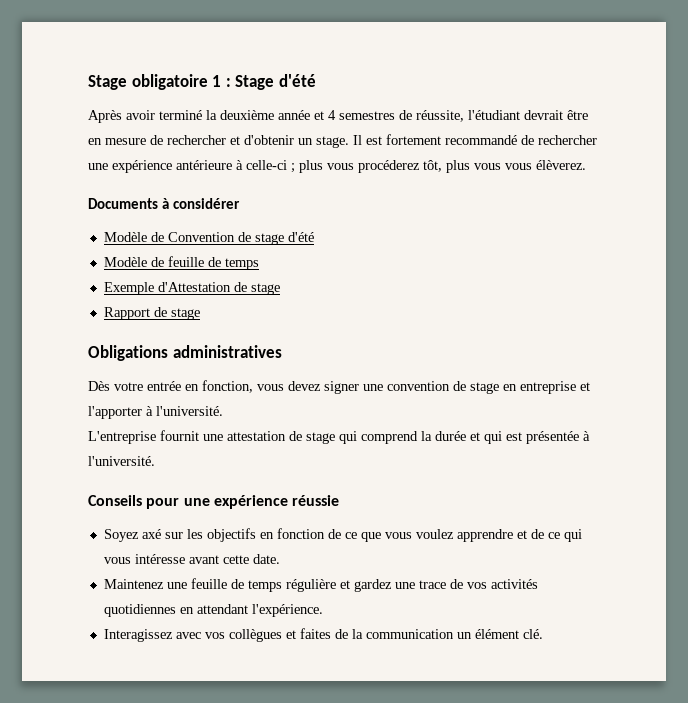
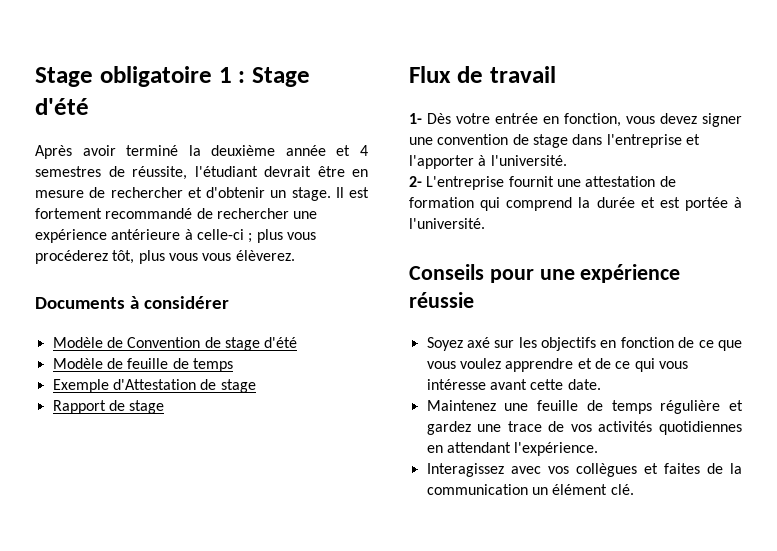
- Obligations administratives
- Dès votre entrée en fonction, vous devez signer une convention de stage en entreprise et l'apporter à l'université.
+ Flux de travail
+ 1- Dès votre entrée en fonction, vous devez signer une convention de stage dans l'entreprise et l'apporter à l'université.
- L'entreprise fournit une attestation de stage qui comprend la durée et qui est présentée à l'université.
+ 2- L'entreprise fournit une attestation de formation qui comprend la durée et est portée à l'université.

